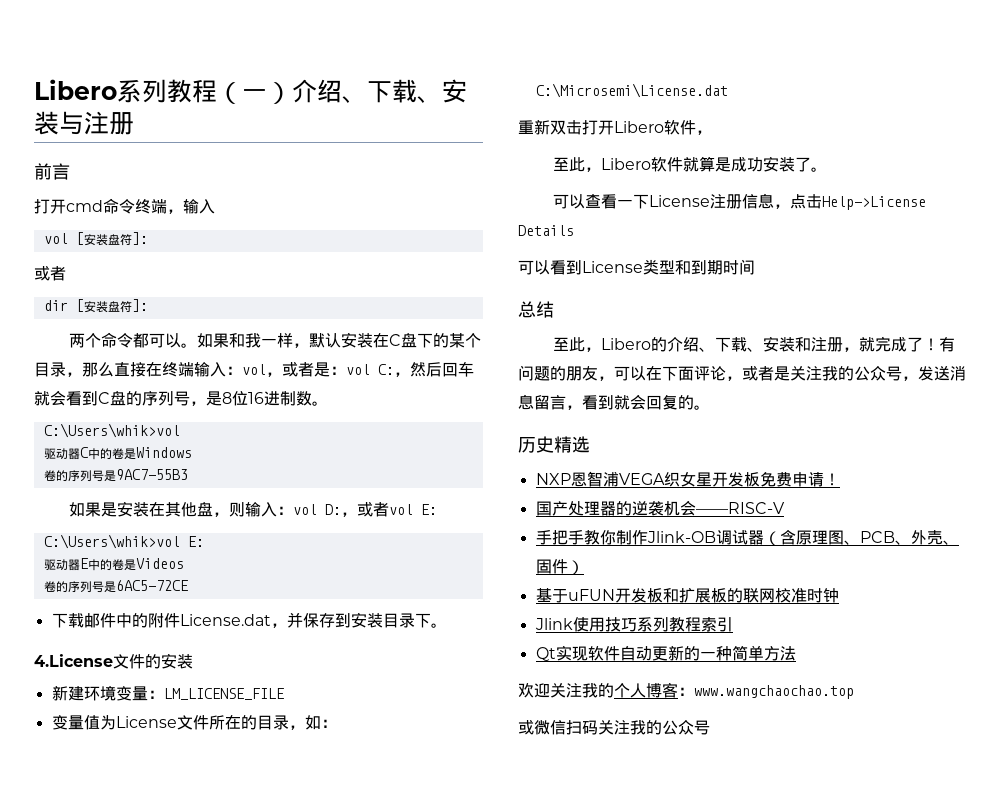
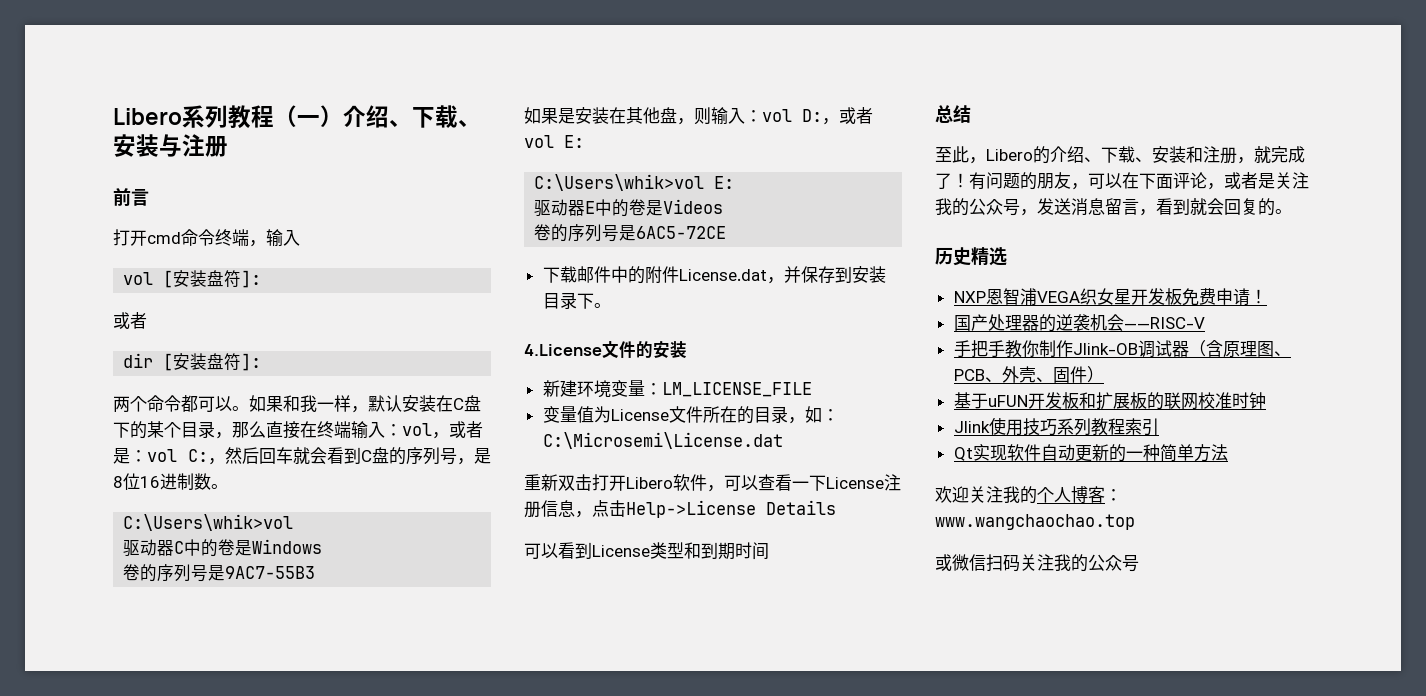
- 重新双击打开Libero软件，
- 至此，Libero软件就算是成功安装了。
- 可以查看一下License注册信息，点击Help->License Details
+ 重新双击打开Libero软件，可以查看一下License注册信息，点击Help->License Details

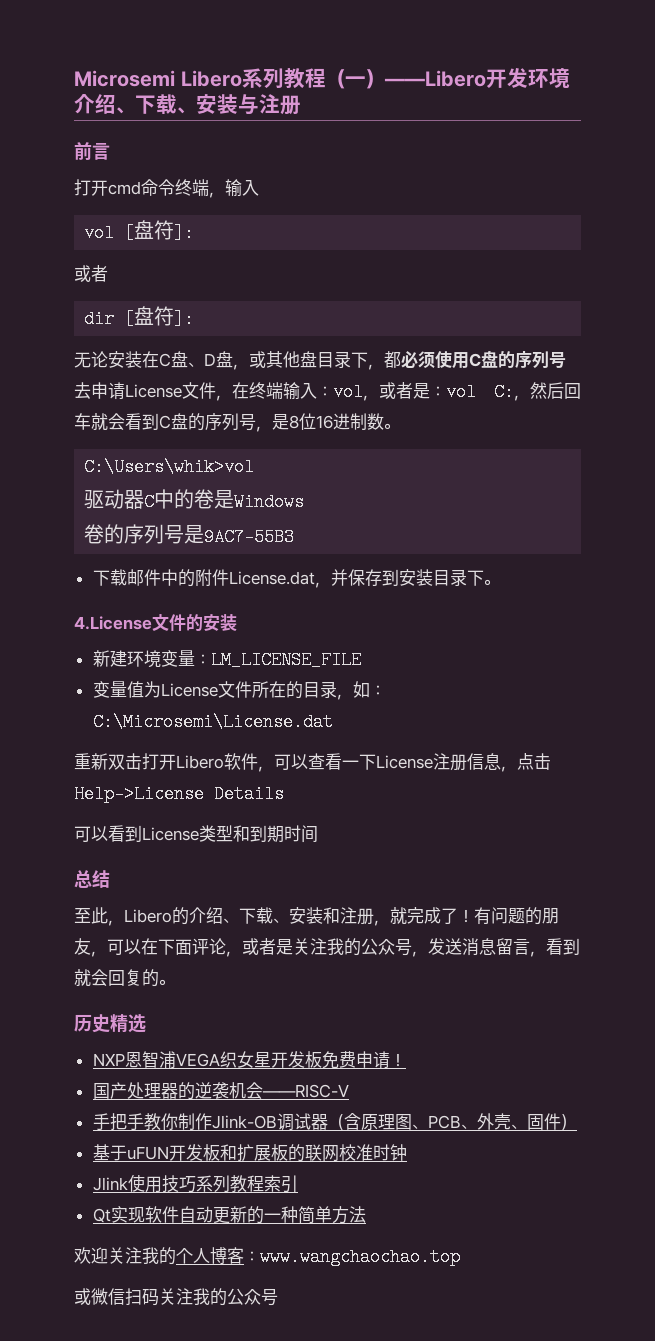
- Libero系列教程（一）介绍、下载、安装与注册
+ Microsemi Libero系列教程（一）——Libero开发环境介绍、下载、安装与注册
- vol [安装盘符]:
+ vol [盘符]:
- dir [安装盘符]:
- 两个命令都可以。如果和我一样，默认安装在C盘下的某个目录，那么直接在终端输入：vol，或者是：vol C:，然后回车就会看到C盘的序列号，是8位16进制数。
+ dir [盘符]:
+ 无论安装在C盘、D盘，或其他盘目录下，都必须使用C盘的序列号去申请License文件，在终端输入：vol，或者是：vol C:，然后回车就会看到C盘的序列号，是8位16进制数。
- 如果是安装在其他盘，则输入：vol D:，或者vol E:
- C:\Users\whik>vol E:
- 驱动器E中的卷是Videos
- 卷的序列号是6AC5-72CE

